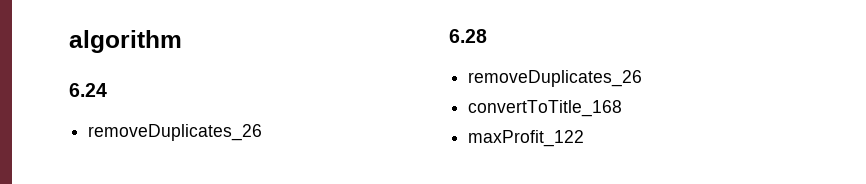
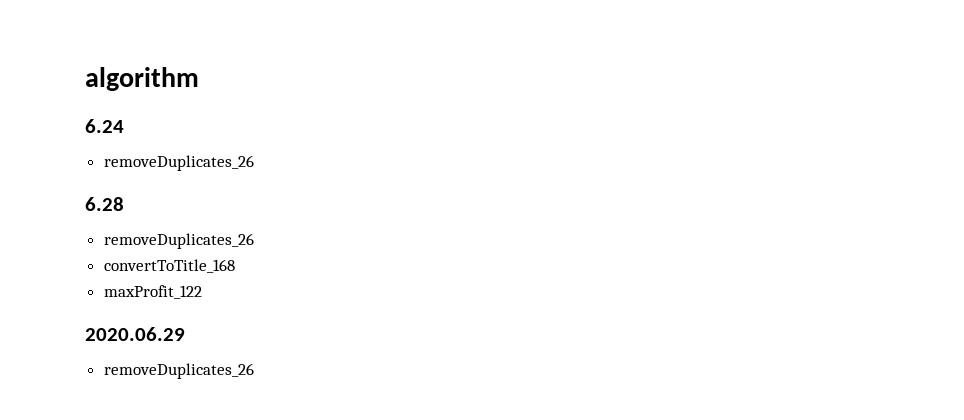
+ 2020.06.29
+ removeDuplicates_26

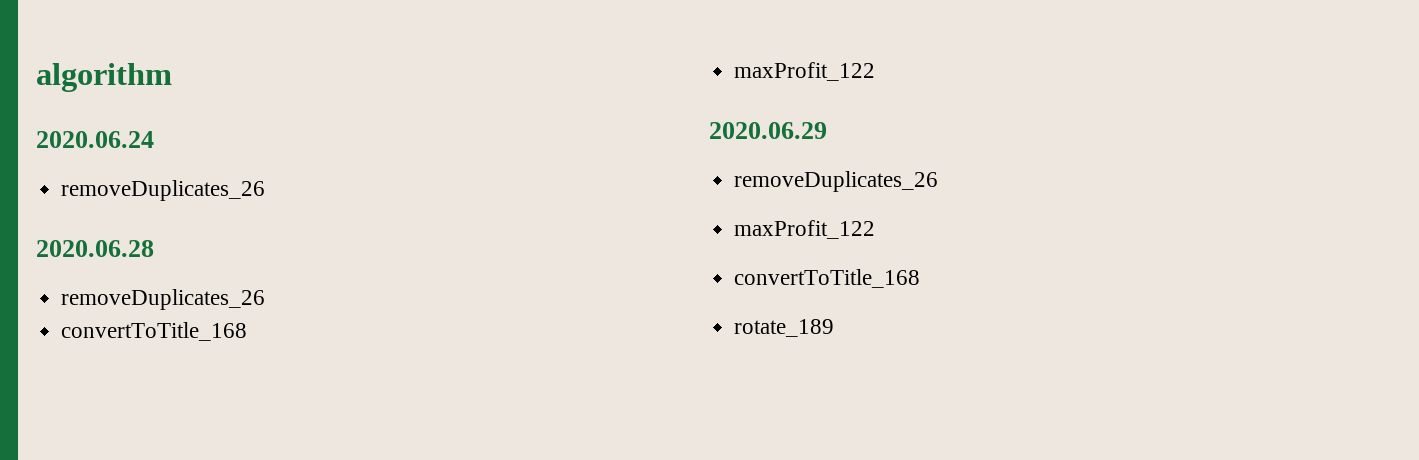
- 6.24
+ 2020.06.24
  removeDuplicates_26
- 6.28
+ 2020.06.28
  2020.06.29
  removeDuplicates_26
+ maxProfit_122
+ convertToTitle_168
+ rotate_189

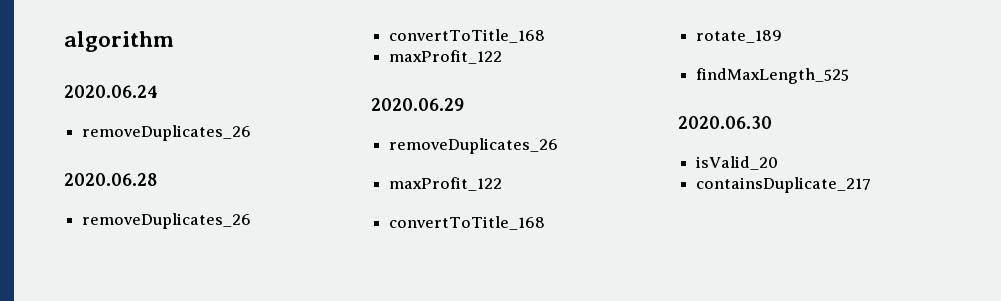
+ findMaxLength_525
+ 2020.06.30
+ isValid_20
+ containsDuplicate_217

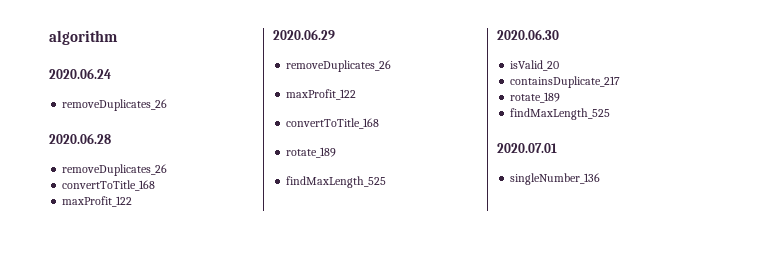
  containsDuplicate_217
+ rotate_189
+ findMaxLength_525
+ 2020.07.01
+ singleNumber_136

